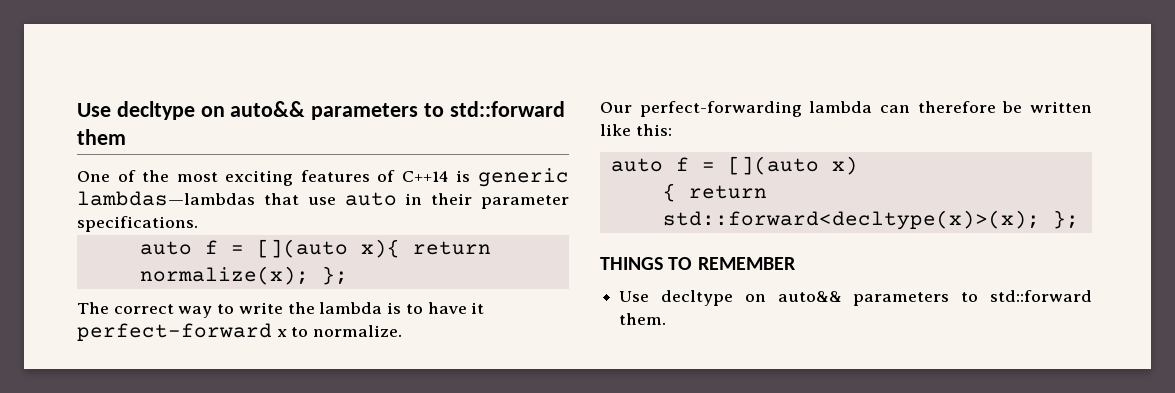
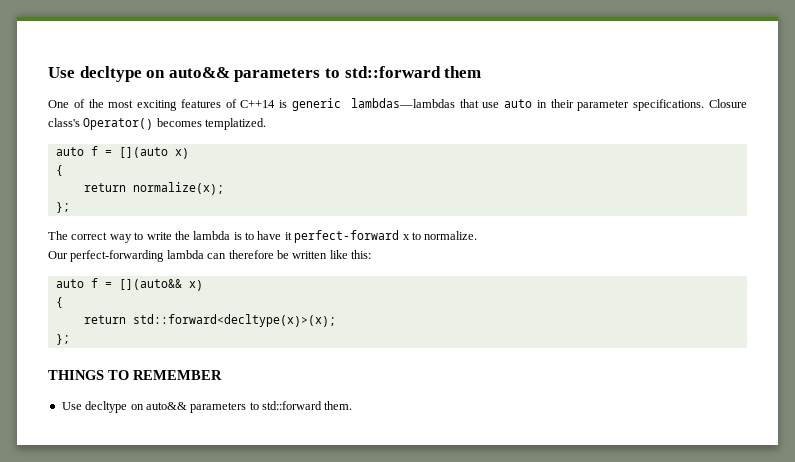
- One of the most exciting features of C++14 is generic lambdas—lambdas that use auto in their parameter specifications.
- auto f = [](auto x){ return normalize(x); };
+ One of the most exciting features of C++14 is generic lambdas—lambdas that use auto in their parameter specifications. Closure class's Operator() becomes templatized.
+ auto f = [](auto x)
+ {
+ return normalize(x);
+ };
- auto f = [](auto x)
- { return std::forward<decltype(x)>(x); };
+ auto f = [](auto&& x)
+ {
+ return std::forward<decltype(x)>(x);
+ };

